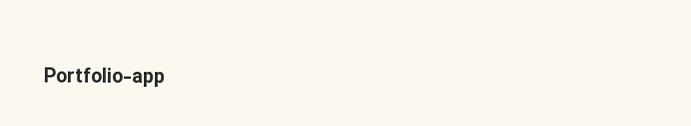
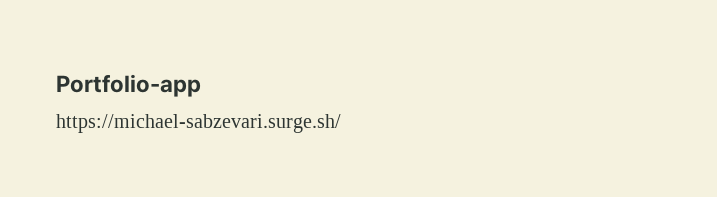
+ https://michael-sabzevari.surge.sh/

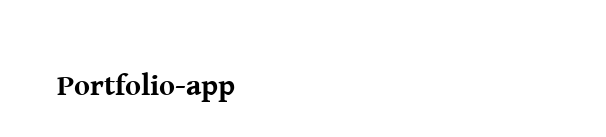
- https://michael-sabzevari.surge.sh/

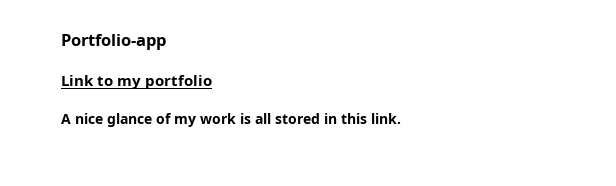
+ Link to my portfolio
+ A nice glance of my work is all stored in this link.

